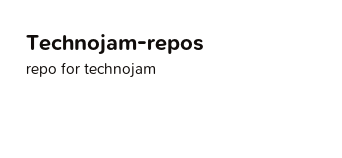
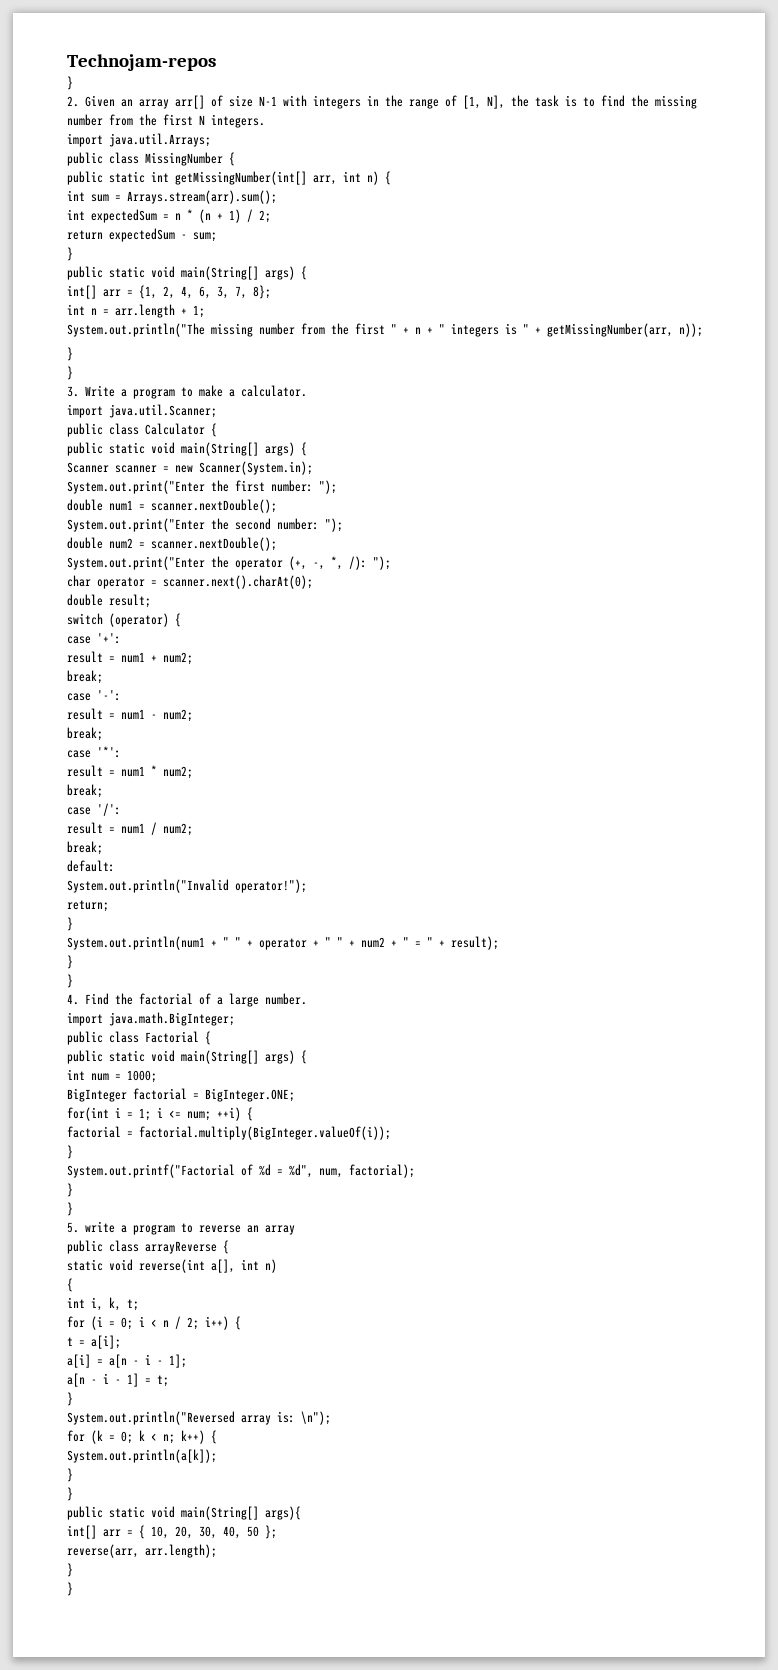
  Technojam-repos
- repo for technojam
+ }
+ 2. Given an array arr[] of size N-1 with integers in the range of [1, N], the task is to find the missing number from the first N integers.
+ import java.util.Arrays;
+ public class MissingNumber {
+ public static int getMissingNumber(int[] arr, int n) {
+ int sum = Arrays.stream(arr).sum();
+ int expectedSum = n * (n + 1) / 2;
+ return expectedSum - sum;
+ }
+ public static void main(String[] args) {
+ int[] arr = {1, 2, 4, 6, 3, 7, 8};
+ int n = arr.length + 1;
+ System.out.println("The missing number from the first " + n + " integers is " + getMissingNumber(arr, n));
+ }
+ }
+ 3. Write a program to make a calculator.
+ import java.util.Scanner;
+ public class Calculator {
+ public static void main(String[] args) {
+ Scanner scanner = new Scanner(System.in);
+ System.out.print("Enter the first number: ");
+ double num1 = scanner.nextDouble();
+ System.out.print("Enter the second number: ");
+ double num2 = scanner.nextDouble();
+ System.out.print("Enter the operator (+, -, *, /): ");
+ char operator = scanner.next().charAt(0);
+ double result;
+ switch (operator) {
+ case '+':
+ result = num1 + num2;
+ break;
+ case '-':
+ result = num1 - num2;
+ break;
+ case '*':
+ result = num1 * num2;
+ break;
+ case '/':
+ result = num1 / num2;
+ break;
+ default:
+ System.out.println("Invalid operator!");
+ return;
+ }
+ System.out.println(num1 + " " + operator + " " + num2 + " = " + result);
+ }
+ }
+ 4. Find the factorial of a large number.
+ import java.math.BigInteger;
+ public class Factorial {
+ public static void main(String[] args) {
+ int num = 1000;
+ BigInteger factorial = BigInteger.ONE;
+ for(int i = 1; i <= num; ++i) {
+ factorial = factorial.multiply(BigInteger.valueOf(i));
+ }
+ System.out.printf("Factorial of %d = %d", num, factorial);
+ }
+ }
+ 5. write a program to reverse an array
+ public class arrayReverse {
+ static void reverse(int a[], int n)
+ {
+ int i, k, t;
+ for (i = 0; i < n / 2; i++) {
+ t = a[i];
+ a[i] = a[n - i - 1];
+ a[n - i - 1] = t;
+ }
+ System.out.println("Reversed array is: \n");
+ for (k = 0; k < n; k++) {
+ System.out.println(a[k]);
+ }
+ }
+ public static void main(String[] args){
+ int[] arr = { 10, 20, 30, 40, 50 };
+ reverse(arr, arr.length);
+ }
+ }

